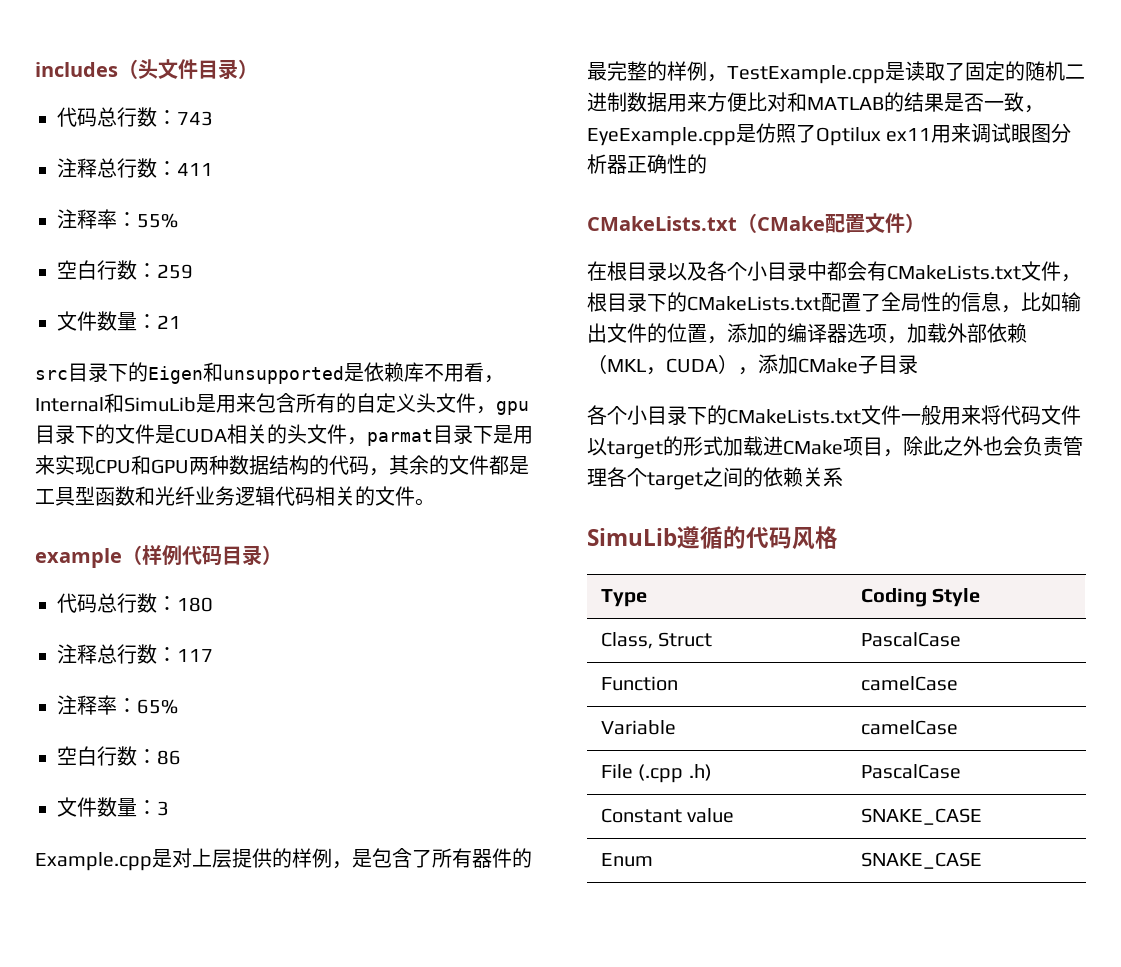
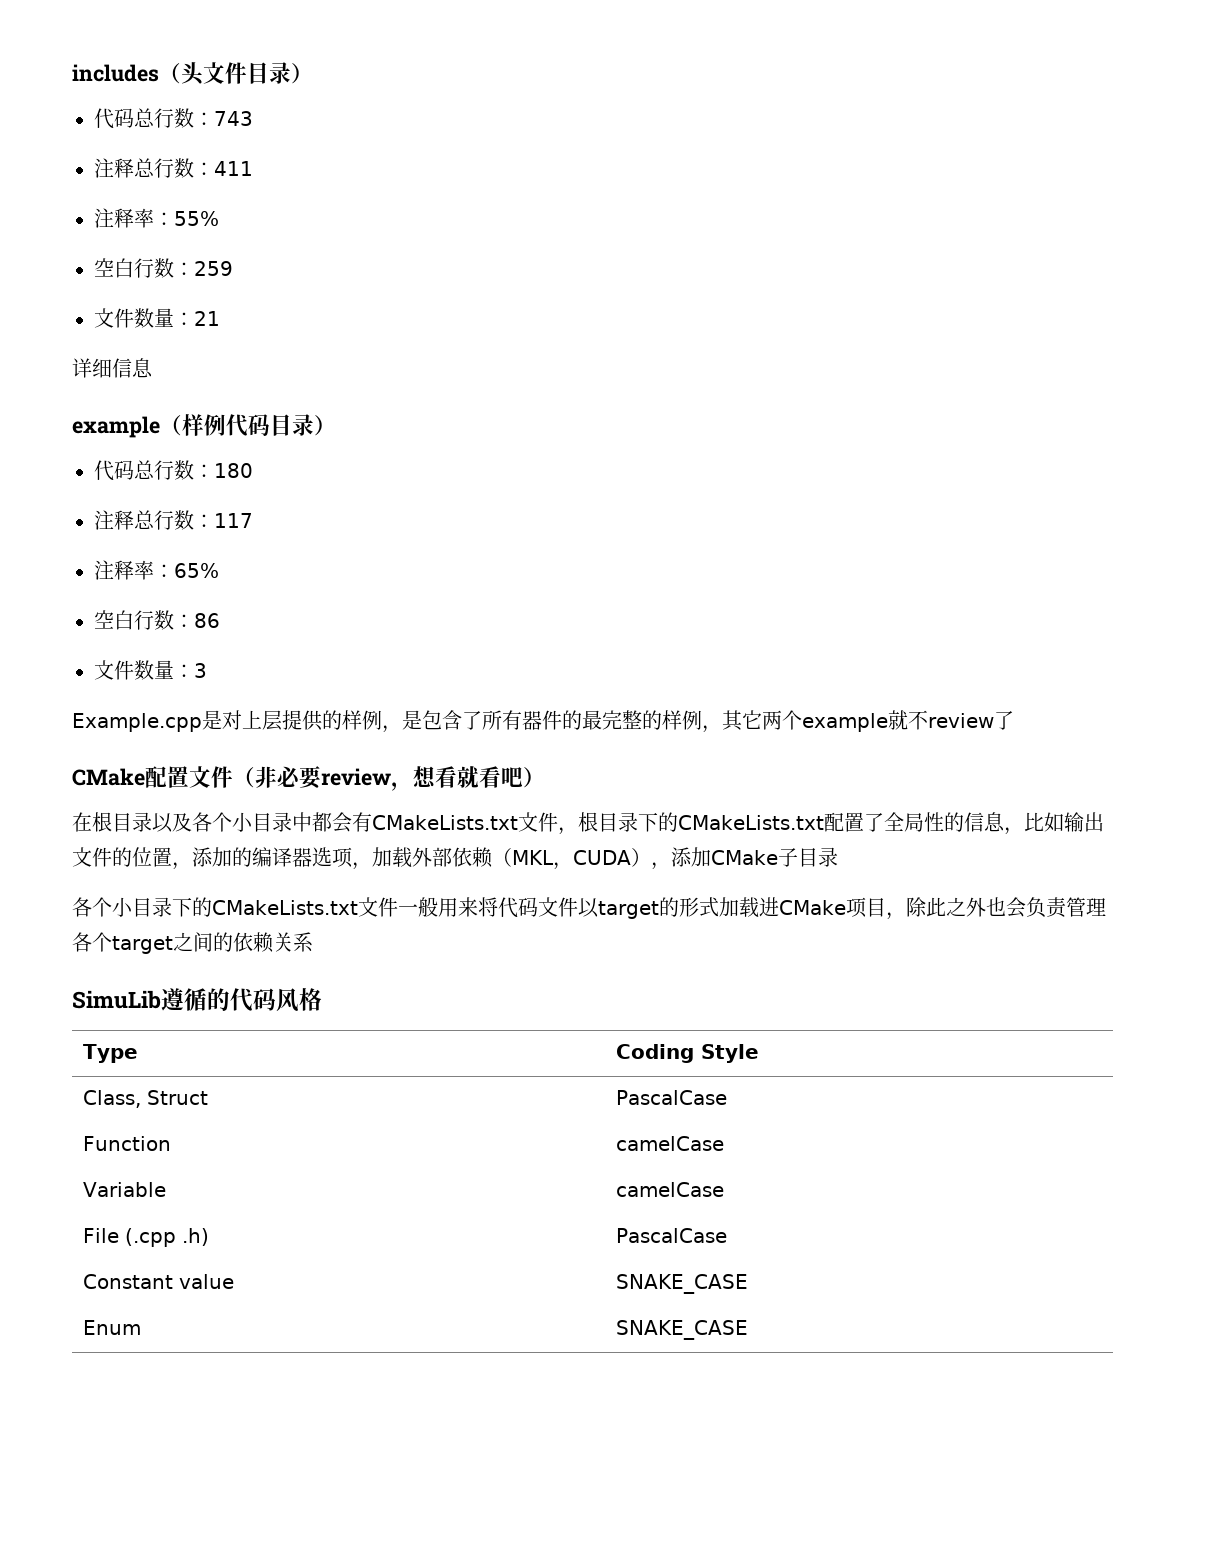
- src目录下的Eigen和unsupported是依赖库不用看，Internal和SimuLib是用来包含所有的自定义头文件，gpu目录下的文件是CUDA相关的头文件，parmat目录下是用来实现CPU和GPU两种数据结构的代码，其余的文件都是工具型函数和光纤业务逻辑代码相关的文件。
+ 详细信息
- Example.cpp是对上层提供的样例，是包含了所有器件的最完整的样例，TestExample.cpp是读取了固定的随机二进制数据用来方便比对和MATLAB的结果是否一致，EyeExample.cpp是仿照了Optilux ex11用来调试眼图分析器正确性的
- CMakeLists.txt（CMake配置文件）
+ Example.cpp是对上层提供的样例，是包含了所有器件的最完整的样例，其它两个example就不review了
+ CMake配置文件（非必要review，想看就看吧）

